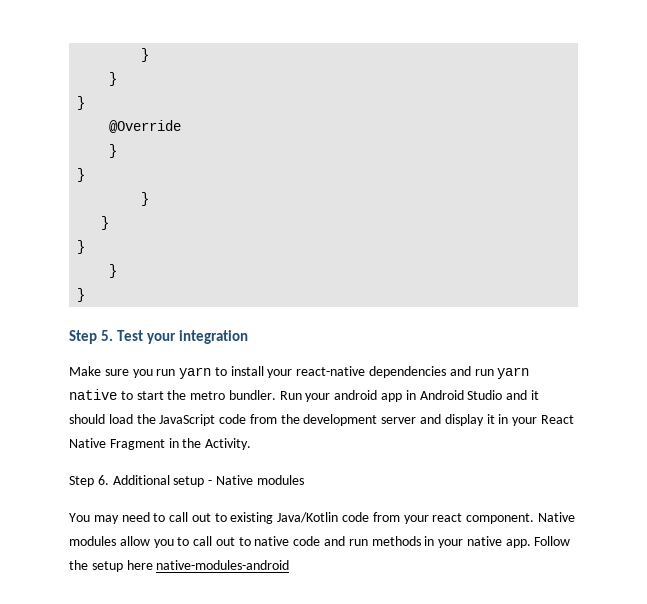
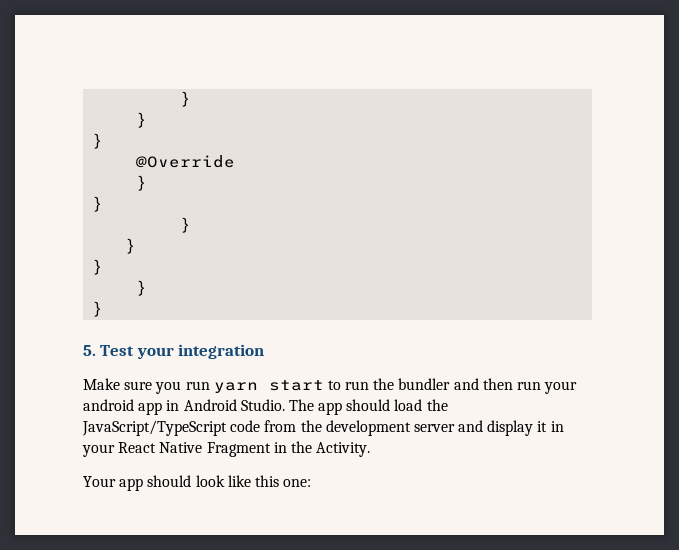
- Step 5. Test your integration
+ 5. Test your integration
- Make sure you run yarn to install your react-native dependencies and run yarn native to start the metro bundler. Run your android app in Android Studio and it should load the JavaScript code from the development server and display it in your React Native Fragment in the Activity.
+ Make sure you run yarn start to run the bundler and then run your android app in Android Studio. The app should load the JavaScript/TypeScript code from the development server and display it in your React Native Fragment in the Activity.
- Step 6. Additional setup - Native modules
- You may need to call out to existing Java/Kotlin code from your react component. Native modules allow you to call out to native code and run methods in your native app. Follow the setup here native-modules-android
+ Your app should look like this one:

